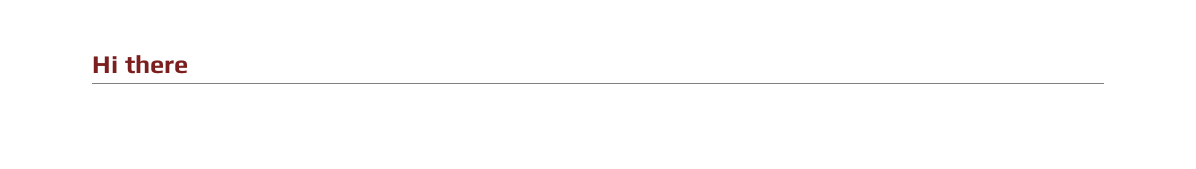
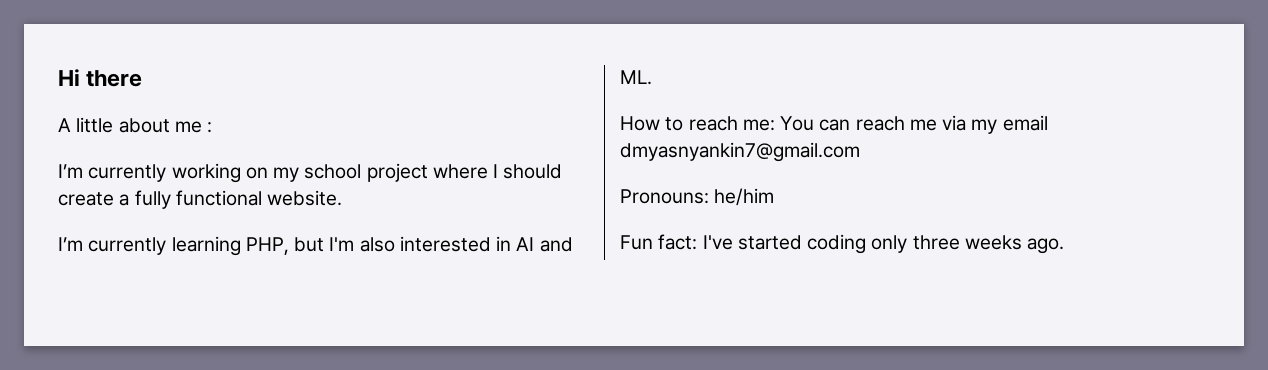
+ A little about me :
+ I’m currently working on my school project where I should create a fully functional website.
+ I’m currently learning PHP, but I'm also interested in AI and ML.
+ How to reach me: You can reach me via my email dmyasnyankin7@gmail.com
+ Pronouns: he/him
+ Fun fact: I've started coding only three weeks ago.

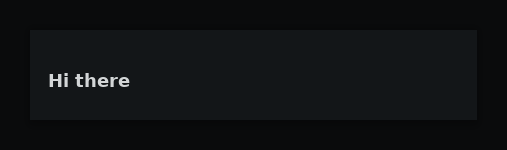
- A little about me :
- I’m currently working on my school project where I should create a fully functional website.
- I’m currently learning PHP, but I'm also interested in AI and ML.
- How to reach me: You can reach me via my email dmyasnyankin7@gmail.com
- Pronouns: he/him
- Fun fact: I've started coding only three weeks ago.

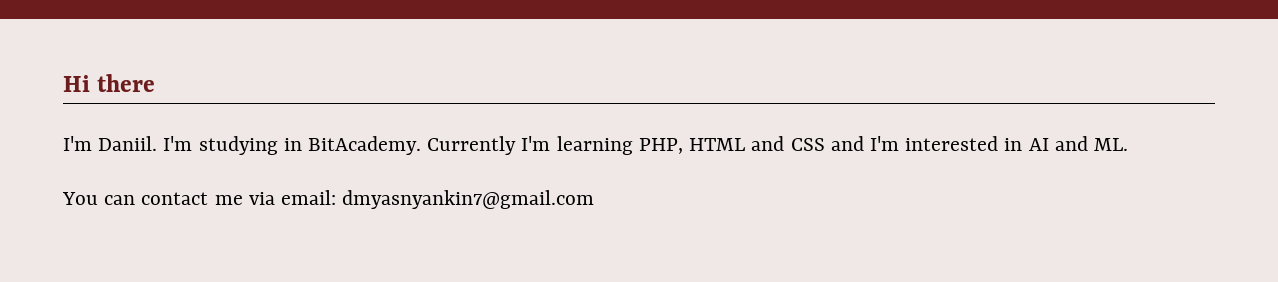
+ I'm Daniil. I'm studying in BitAcademy. Currently I'm learning PHP, HTML and CSS and I'm interested in AI and ML.
+ You can contact me via email: dmyasnyankin7@gmail.com

